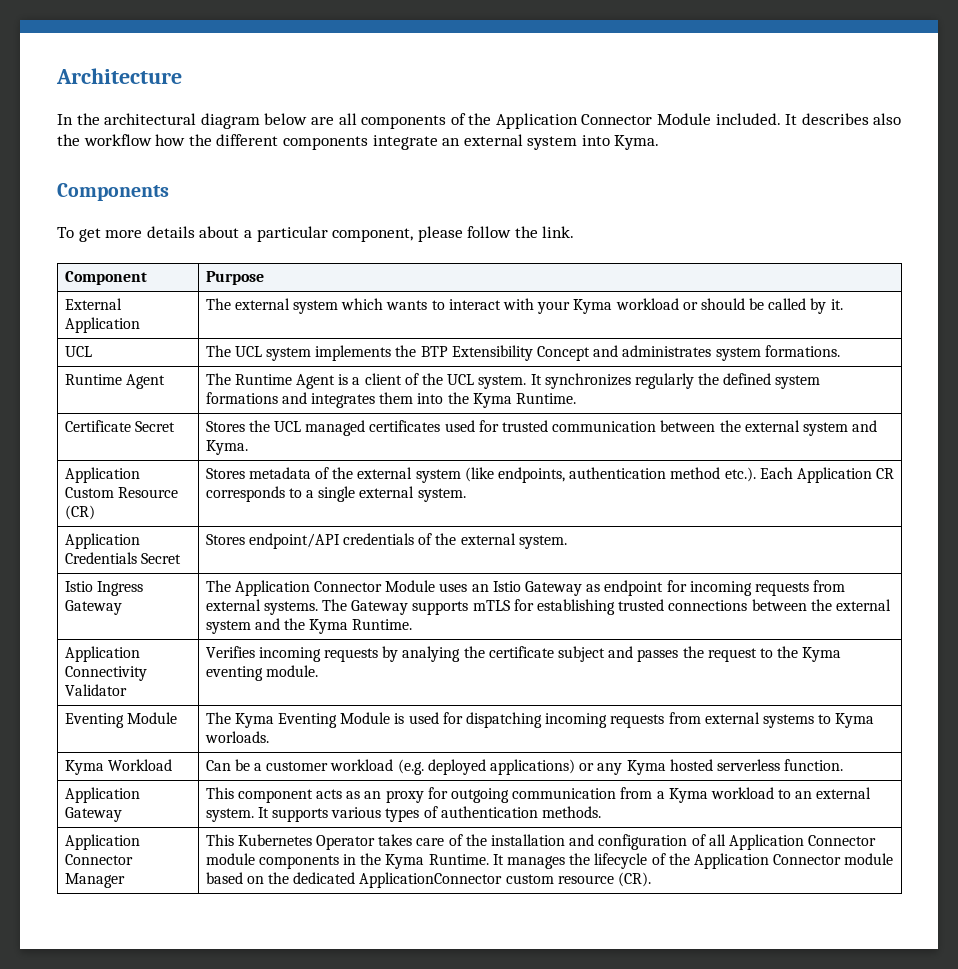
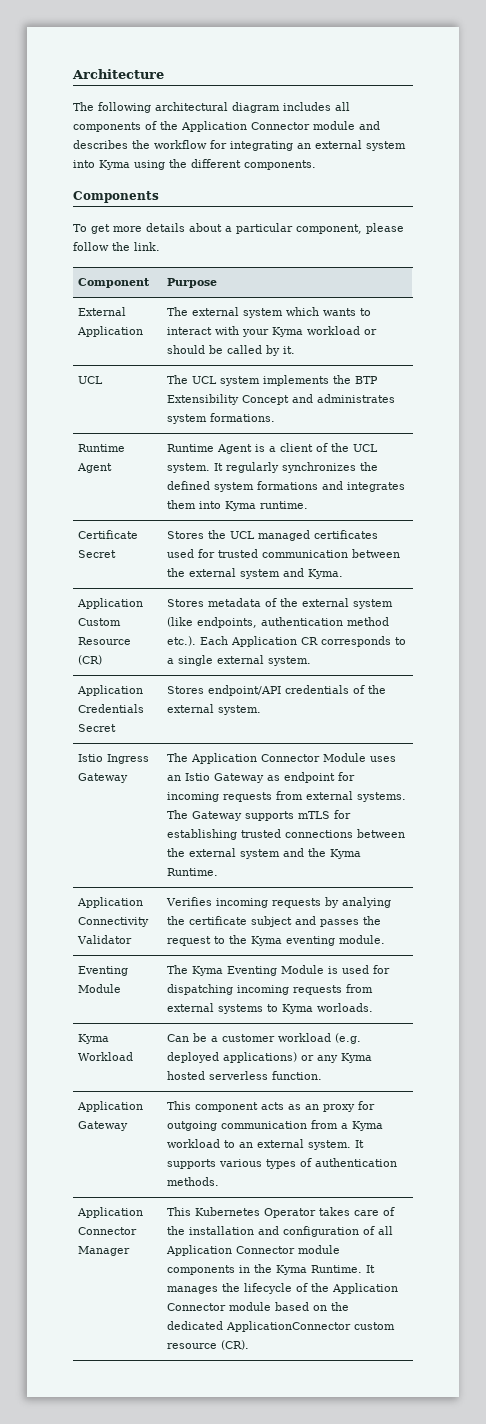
- In the architectural diagram below are all components of the Application Connector Module included. It describes also the workflow how the different components integrate an external system into Kyma.
+ The following architectural diagram includes all components of the Application Connector module and describes the workflow for integrating an external system into Kyma using the different components.
- Runtime Agent | The Runtime Agent is a client of the UCL system. It synchronizes regularly the defined system formations and integrates them into the Kyma Runtime.
+ Runtime Agent | Runtime Agent is a client of the UCL system. It regularly synchronizes the defined system formations and integrates them into Kyma runtime.

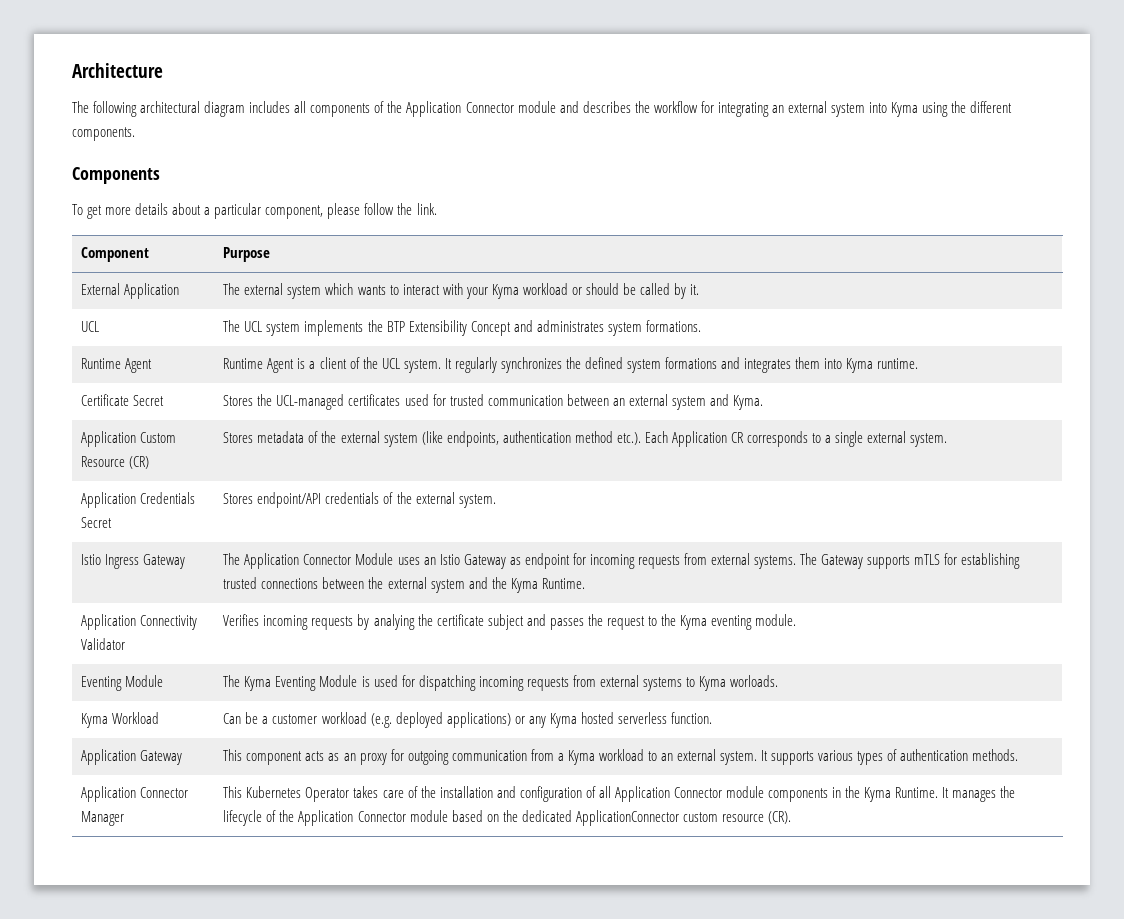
- Certificate Secret | Stores the UCL managed certificates used for trusted communication between the external system and Kyma.
+ Certificate Secret | Stores the UCL-managed certificates used for trusted communication between an external system and Kyma.

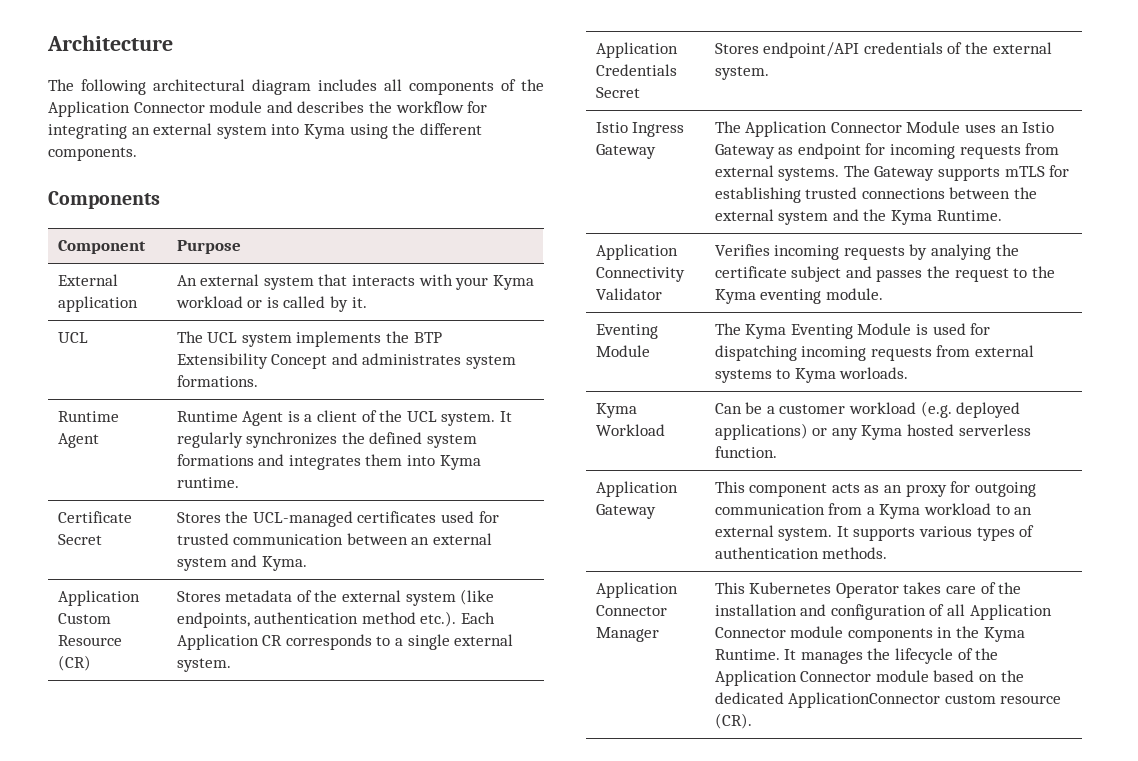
- To get more details about a particular component, please follow the link.
  Component | Purpose
- External Application | The external system which wants to interact with your Kyma workload or should be called by it.
+ External application | An external system that interacts with your Kyma workload or is called by it.

